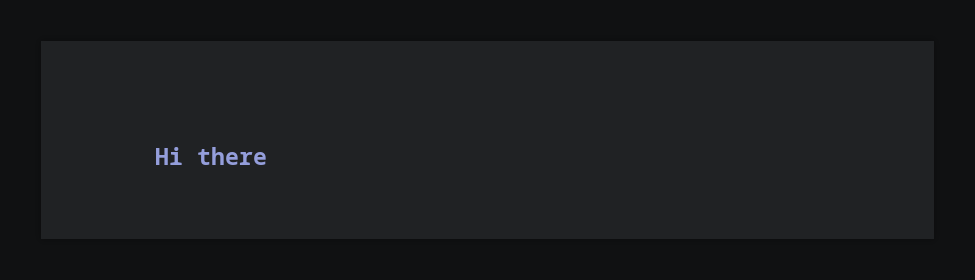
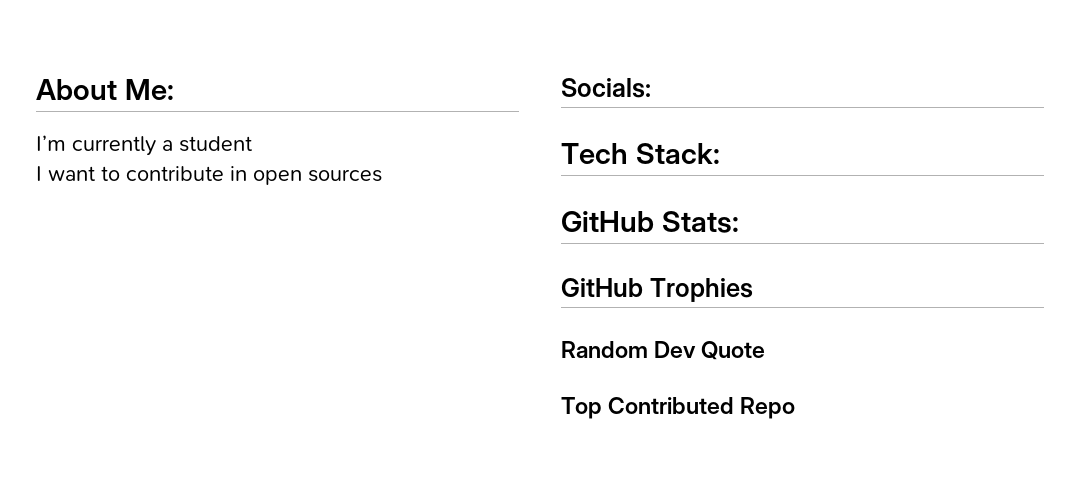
- Hi there
+ About Me:
+ I’m currently a student
+ I want to contribute in open sources
+ Socials:
+ Tech Stack:
+ GitHub Stats:
+ GitHub Trophies
+ Random Dev Quote
+ Top Contributed Repo

